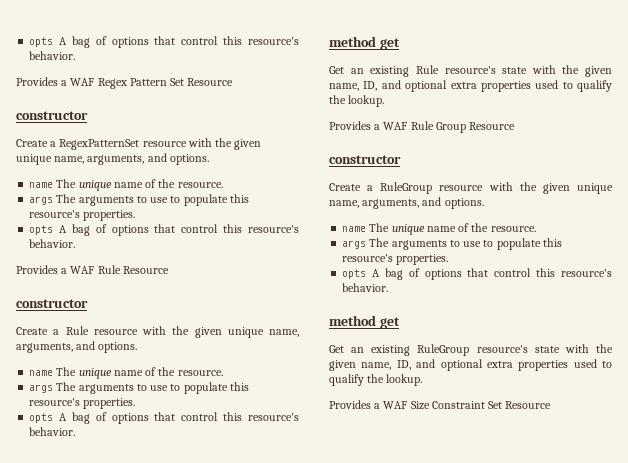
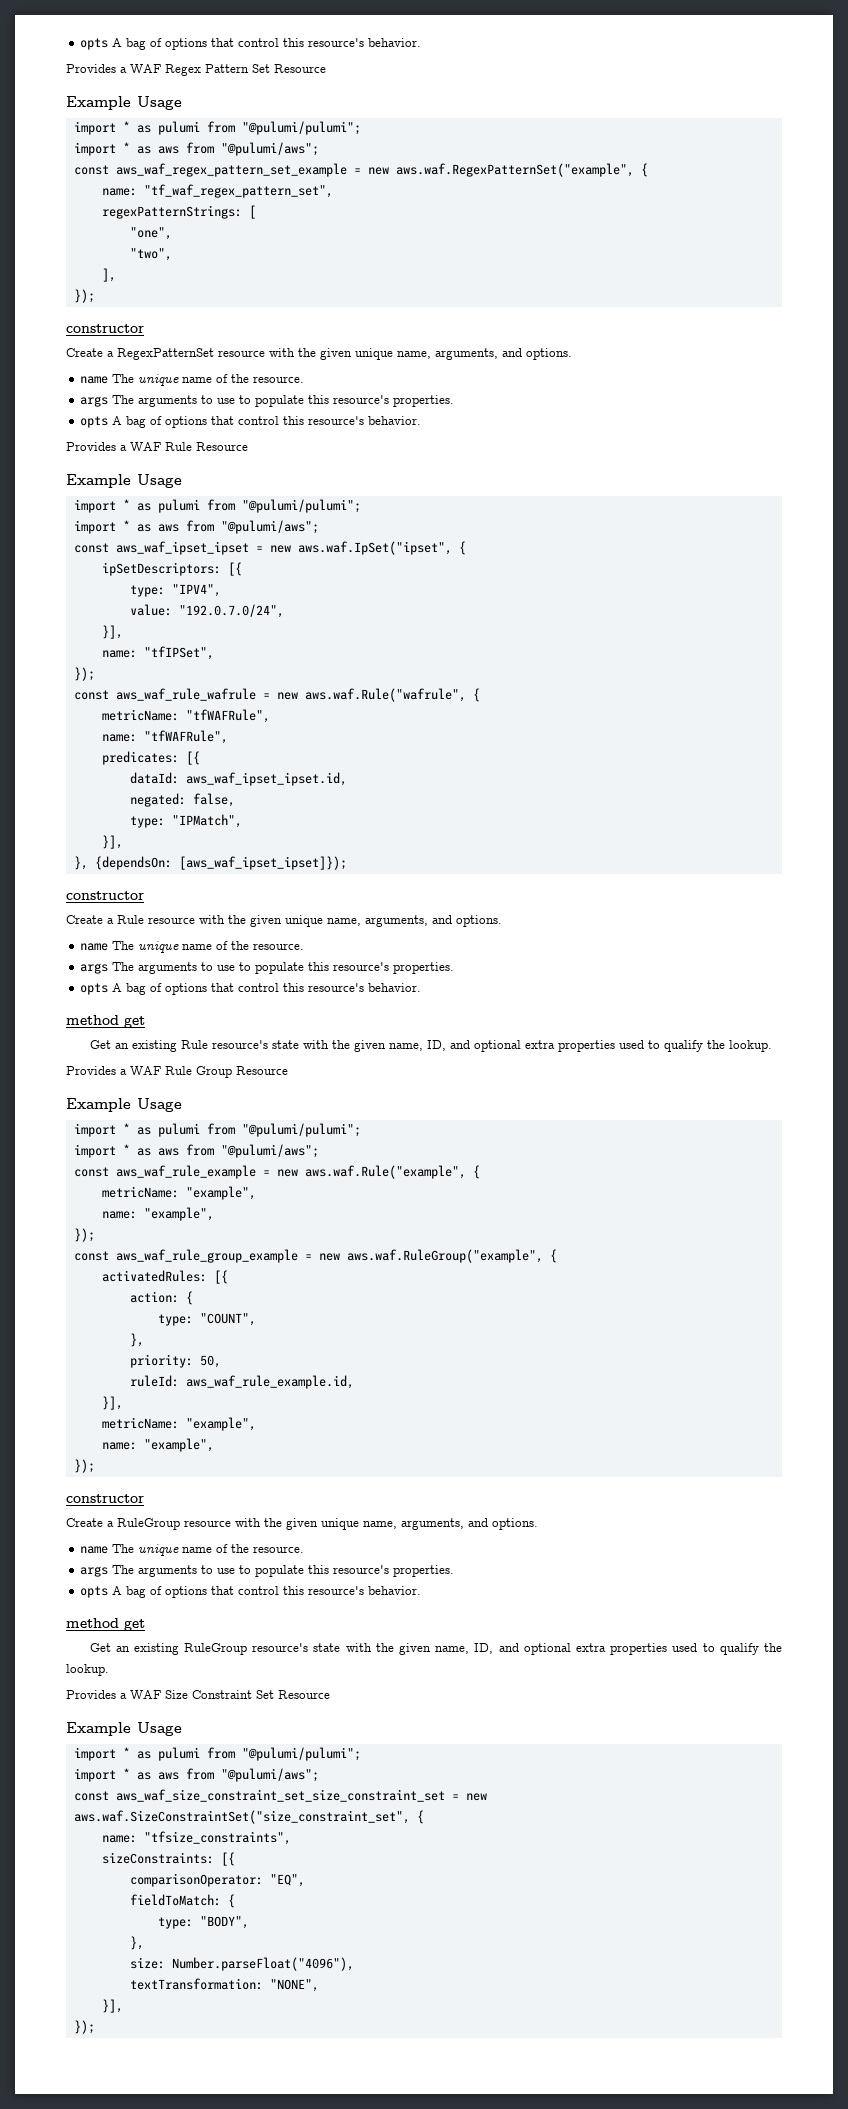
  Provides a WAF Regex Pattern Set Resource
+ Example Usage
+ import * as pulumi from "@pulumi/pulumi";
+ import * as aws from "@pulumi/aws";
+ const aws_waf_regex_pattern_set_example = new aws.waf.RegexPatternSet("example", {
+ name: "tf_waf_regex_pattern_set",
+ regexPatternStrings: [
+ "one",
+ "two",
+ ],
+ });
  Provides a WAF Rule Resource
+ Example Usage
+ import * as pulumi from "@pulumi/pulumi";
+ import * as aws from "@pulumi/aws";
+ const aws_waf_ipset_ipset = new aws.waf.IpSet("ipset", {
+ ipSetDescriptors: [{
+ type: "IPV4",
+ value: "192.0.7.0/24",
+ }],
+ name: "tfIPSet",
+ });
+ const aws_waf_rule_wafrule = new aws.waf.Rule("wafrule", {
+ metricName: "tfWAFRule",
+ name: "tfWAFRule",
+ predicates: [{
+ dataId: aws_waf_ipset_ipset.id,
+ negated: false,
+ type: "IPMatch",
+ }],
+ }, {dependsOn: [aws_waf_ipset_ipset]});
  Provides a WAF Rule Group Resource
+ Example Usage
+ import * as pulumi from "@pulumi/pulumi";
+ import * as aws from "@pulumi/aws";
+ const aws_waf_rule_example = new aws.waf.Rule("example", {
+ metricName: "example",
+ name: "example",
+ });
+ const aws_waf_rule_group_example = new aws.waf.RuleGroup("example", {
+ activatedRules: [{
+ action: {
+ type: "COUNT",
+ },
+ priority: 50,
+ ruleId: aws_waf_rule_example.id,
+ }],
+ metricName: "example",
+ name: "example",
+ });
  Provides a WAF Size Constraint Set Resource
+ Example Usage
+ import * as pulumi from "@pulumi/pulumi";
+ import * as aws from "@pulumi/aws";
+ const aws_waf_size_constraint_set_size_constraint_set = new aws.waf.SizeConstraintSet("size_constraint_set", {
+ name: "tfsize_constraints",
+ sizeConstraints: [{
+ comparisonOperator: "EQ",
+ fieldToMatch: {
+ type: "BODY",
+ },
+ size: Number.parseFloat("4096"),
+ textTransformation: "NONE",
+ }],
+ });

